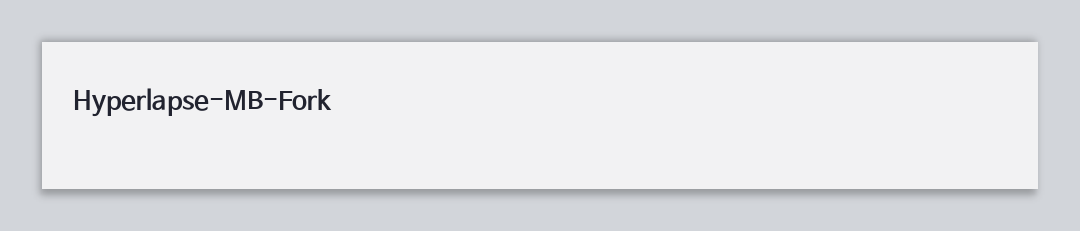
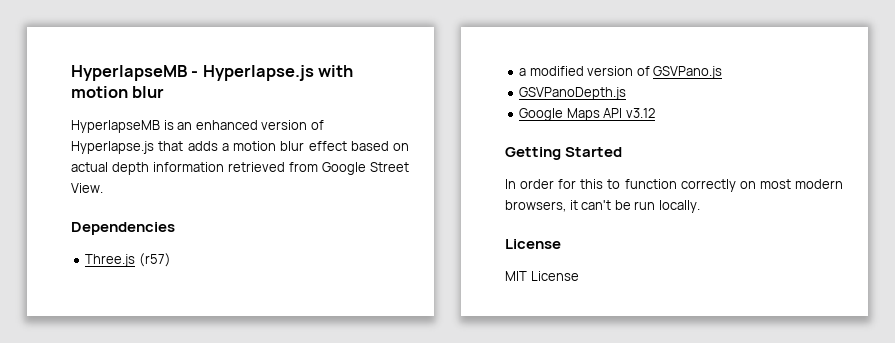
- Hyperlapse-MB-Fork
+ HyperlapseMB - Hyperlapse.js with motion blur
+ HyperlapseMB is an enhanced version of Hyperlapse.js that adds a motion blur effect based on actual depth information retrieved from Google Street View.
+ Dependencies
+ Three.js (r57)
+ a modified version of GSVPano.js
+ GSVPanoDepth.js
+ Google Maps API v3.12
+ Getting Started
+ In order for this to function correctly on most modern browsers, it can't be run locally.
+ License
+ MIT License

